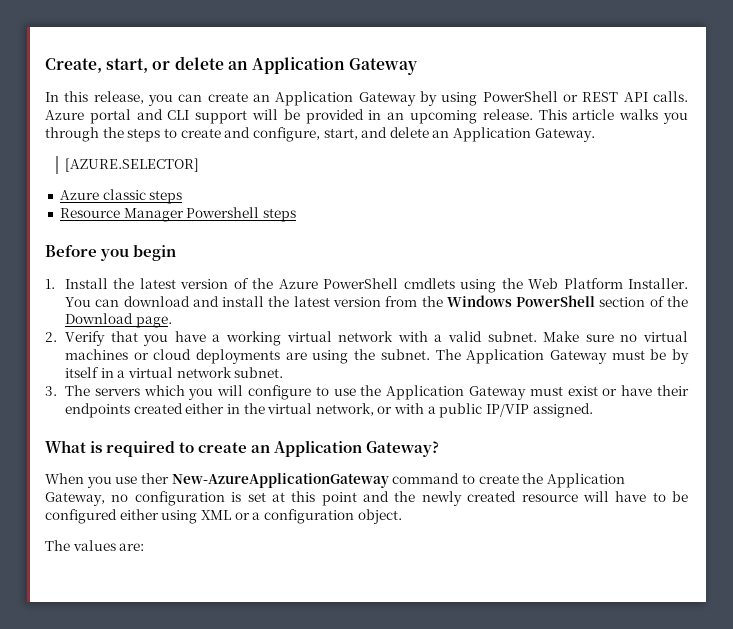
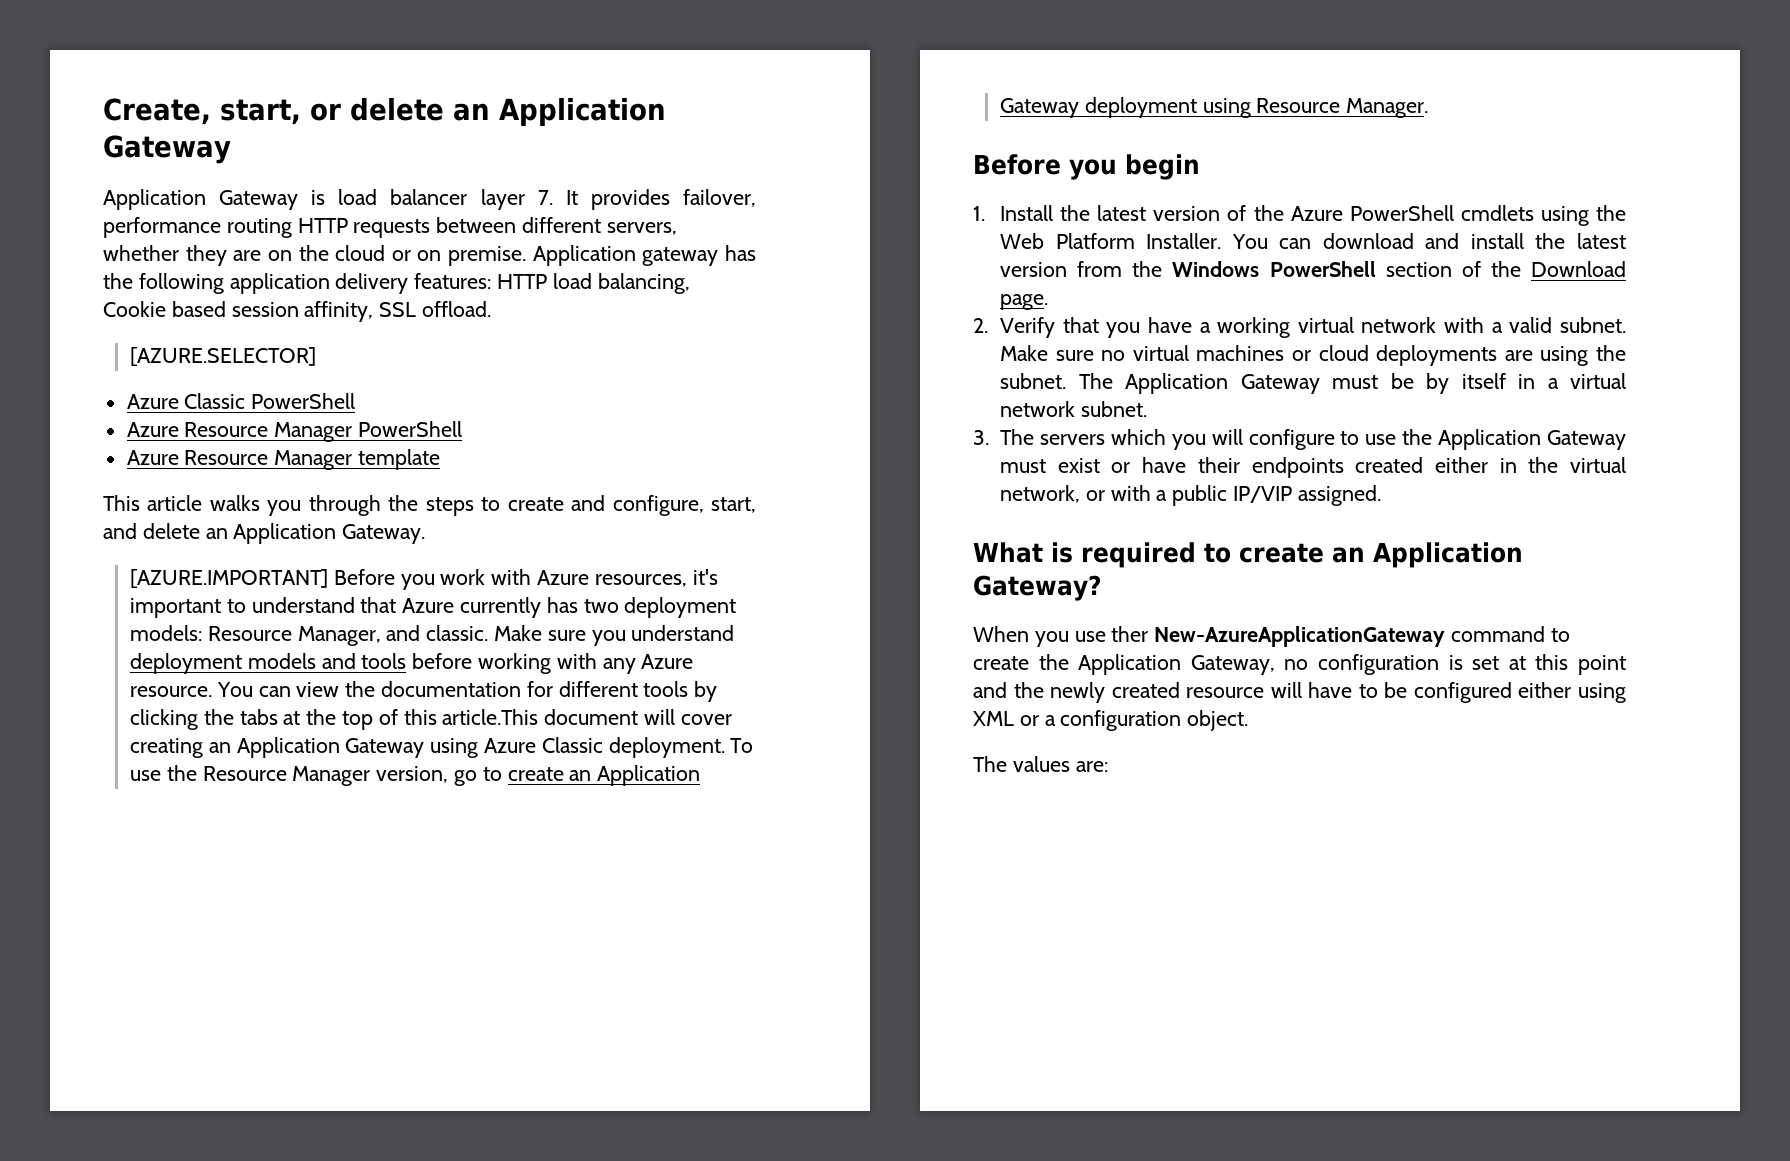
- In this release, you can create an Application Gateway by using PowerShell or REST API calls. Azure portal and CLI support will be provided in an upcoming release. This article walks you through the steps to create and configure, start, and delete an Application Gateway.
+ Application Gateway is load balancer layer 7. It provides failover, performance routing HTTP requests between different servers, whether they are on the cloud or on premise. Application gateway has the following application delivery features: HTTP load balancing, Cookie based session affinity, SSL offload.
+ [AZURE.SELECTOR]
+ Azure Classic PowerShell
+ Azure Resource Manager PowerShell
+ Azure Resource Manager template
+ This article walks you through the steps to create and configure, start, and delete an Application Gateway.
- [AZURE.SELECTOR]
- Azure classic steps
- Resource Manager Powershell steps
+ [AZURE.IMPORTANT] Before you work with Azure resources, it's important to understand that Azure currently has two deployment models: Resource Manager, and classic. Make sure you understand deployment models and tools before working with any Azure resource. You can view the documentation for different tools by clicking the tabs at the top of this article.This document will cover creating an Application Gateway using Azure Classic deployment. To use the Resource Manager version, go to create an Application Gateway deployment using Resource Manager.

